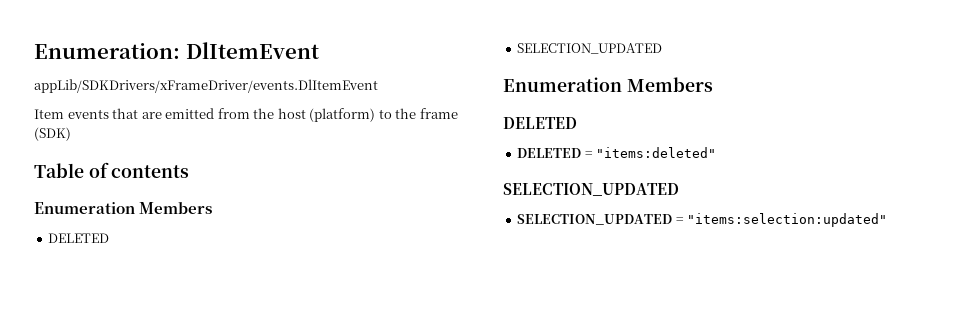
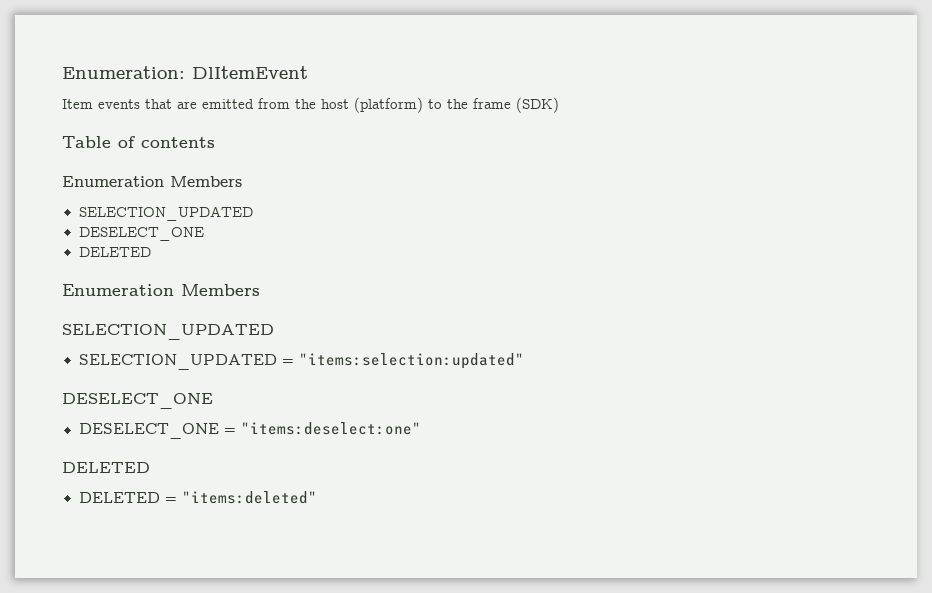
- appLib/SDKDrivers/xFrameDriver/events.DlItemEvent
  Table of contents
  Enumeration Members
+ SELECTION_UPDATED
+ DESELECT_ONE
  DELETED
+ Enumeration Members
  SELECTION_UPDATED
- Enumeration Members
+ SELECTION_UPDATED = "items:selection:updated"
+ DESELECT_ONE
+ DESELECT_ONE = "items:deselect:one"
  DELETED = "items:deleted"
- SELECTION_UPDATED
- SELECTION_UPDATED = "items:selection:updated"

